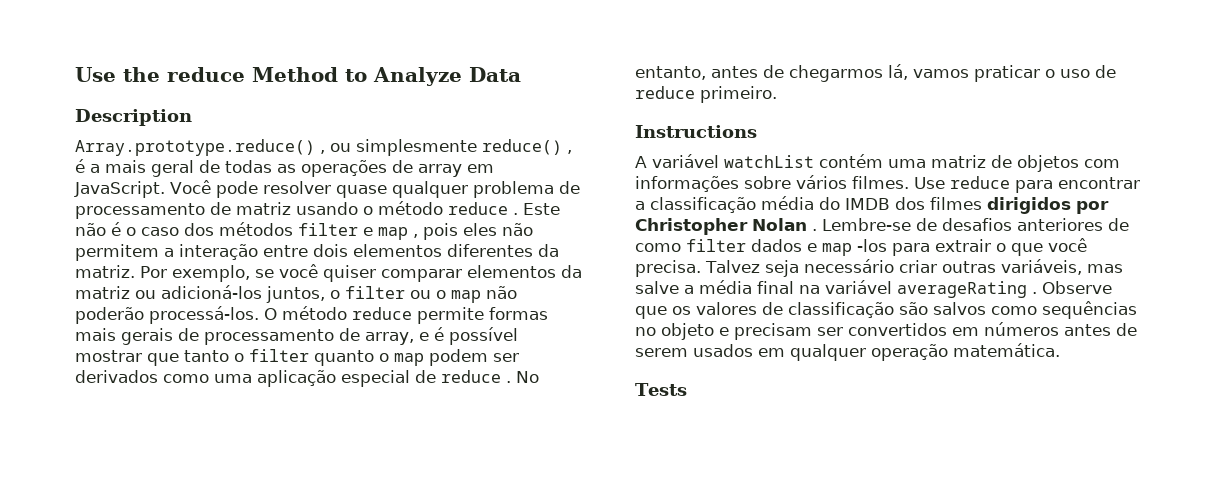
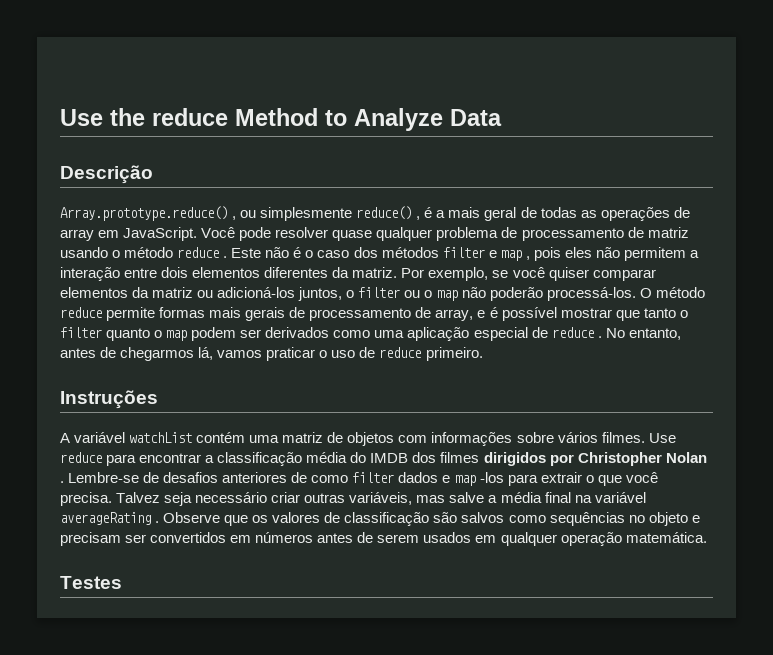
- Description
+ Descrição
- Instructions
+ Instruções
- Tests
+ Testes

